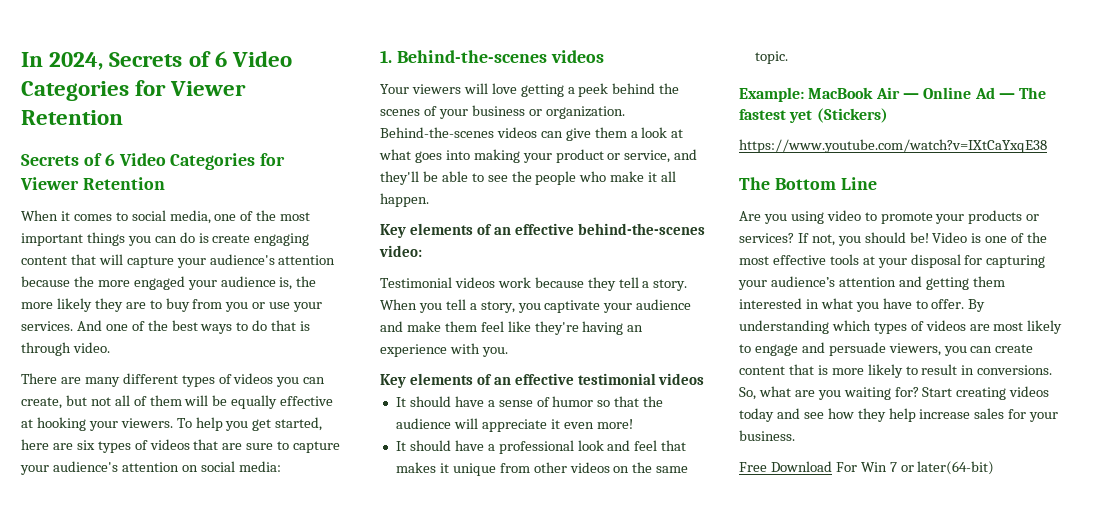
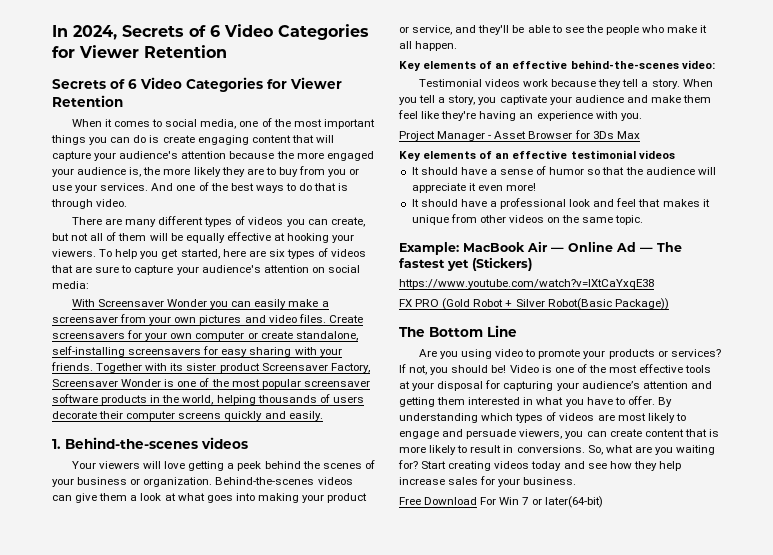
+ With Screensaver Wonder you can easily make a screensaver from your own pictures and video files. Create screensavers for your own computer or create standalone, self-installing screensavers for easy sharing with your friends. Together with its sister product Screensaver Factory, Screensaver Wonder is one of the most popular screensaver software products in the world, helping thousands of users decorate their computer screens quickly and easily.
+ Project Manager - Asset Browser for 3Ds Max
+ FX PRO (Gold Robot + Silver Robot(Basic Package))

